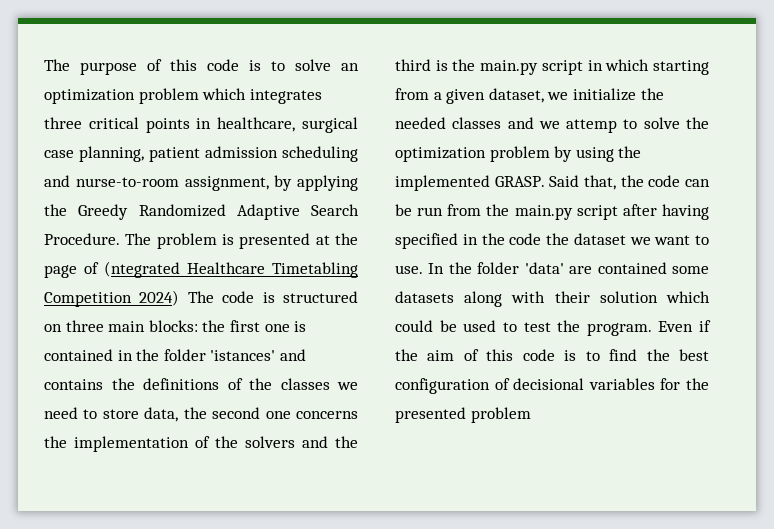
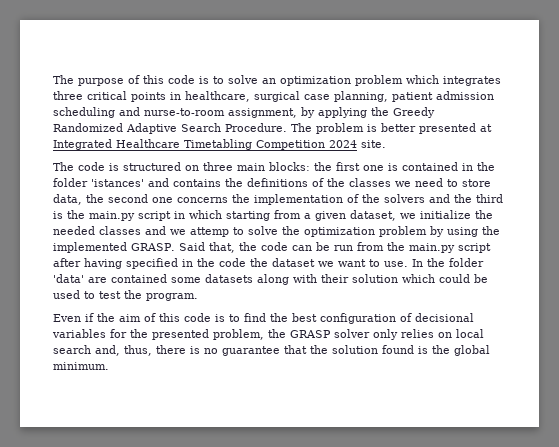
- The problem is presented at the page of (ntegrated Healthcare Timetabling Competition 2024) The code is structured on three main blocks:
+ The problem is better presented at Integrated Healthcare Timetabling Competition 2024 site.
+ The code is structured on three main blocks:
- In the folder 'data' are contained some datasets along with their solution which could be used to test the program. Even if the aim of this code is to find the best configuration of decisional variables for the presented problem
+ In the folder 'data' are contained some datasets along with their solution which could be used to test the program.
+ Even if the aim of this code is to find the best configuration of decisional variables for the presented problem, the GRASP solver only relies on local search and, thus, there is no guarantee that the solution found is the global minimum.

